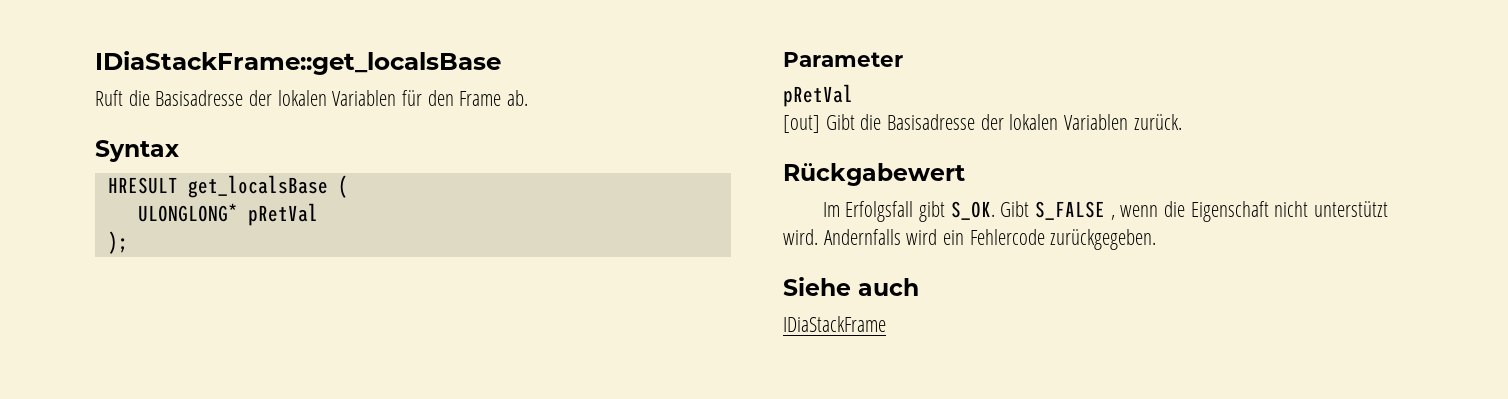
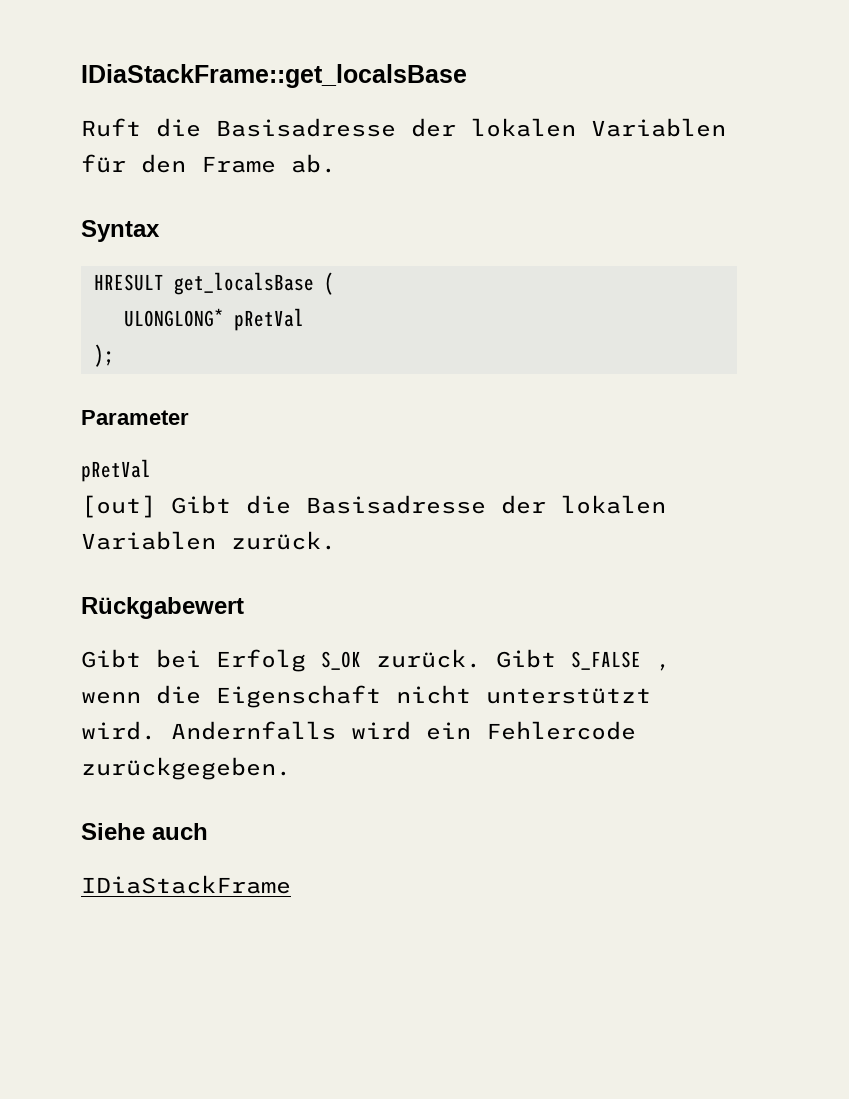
- Im Erfolgsfall gibt S_OK.
+ Gibt bei Erfolg S_OK zurück.

